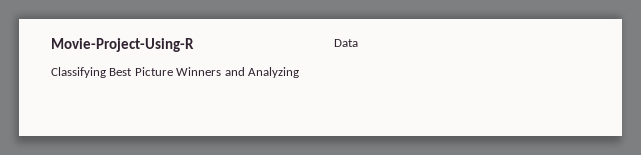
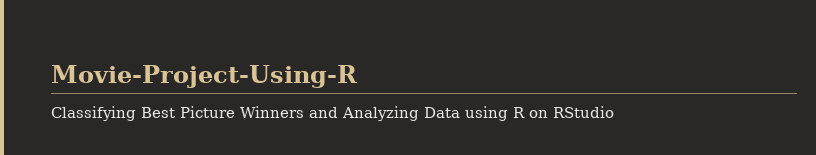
- Classifying Best Picture Winners and Analyzing Data
+ Classifying Best Picture Winners and Analyzing Data using R on RStudio

